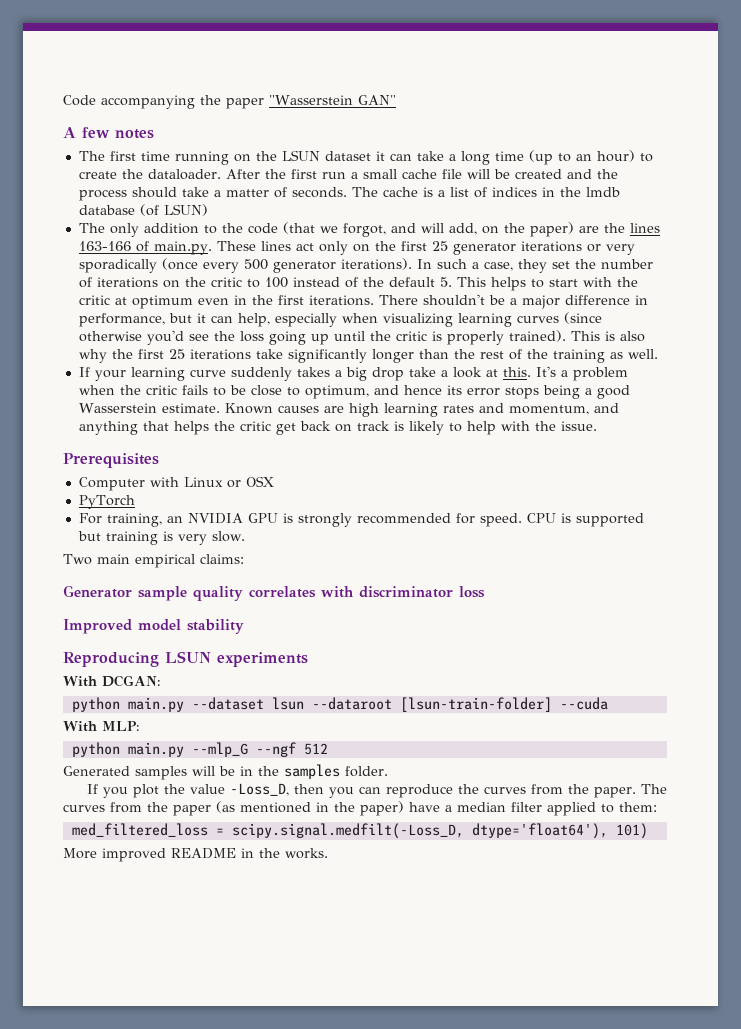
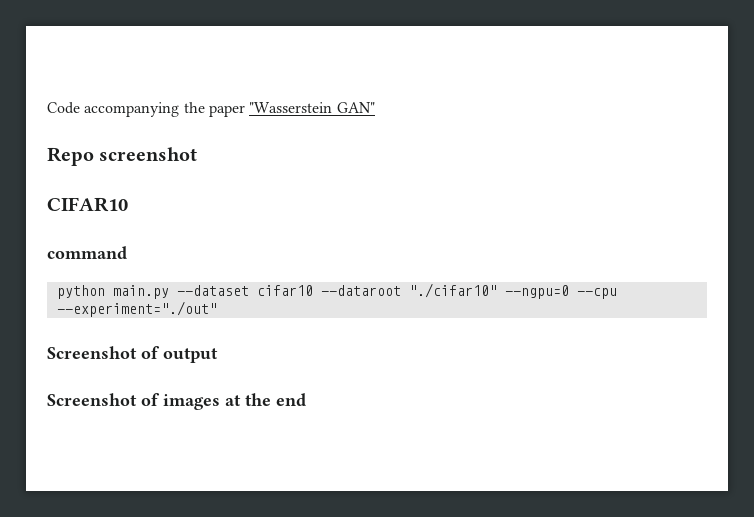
- A few notes
- The first time running on the LSUN dataset it can take a long time (up to an hour) to create the dataloader. After the first run a small cache file will be created and the process should take a matter of seconds. The cache is a list of indices in the lmdb database (of LSUN)
- The only addition to the code (that we forgot, and will add, on the paper) are the lines 163-166 of main.py. These lines act only on the first 25 generator iterations or very sporadically (once every 500 generator iterations). In such a case, they set the number of iterations on the critic to 100 instead of the default 5. This helps to start with the critic at optimum even in the first iterations. There shouldn't be a major difference in performance, but it can help, especially when visualizing learning curves (since otherwise you'd see the loss going up until the critic is properly trained). This is also why the first 25 iterations take significantly longer than the rest of the training as well.
- If your learning curve suddenly takes a big drop take a look at this. It's a problem when the critic fails to be close to optimum, and hence its error stops being a good Wasserstein estimate. Known causes are high learning rates and momentum, and anything that helps the critic get back on track is likely to help with the issue.
- Prerequisites
- Computer with Linux or OSX
- PyTorch
- For training, an NVIDIA GPU is strongly recommended for speed. CPU is supported but training is very slow.
- Two main empirical claims:
- Generator sample quality correlates with discriminator loss
- Improved model stability
- Reproducing LSUN experiments
- With DCGAN:
- python main.py --dataset lsun --dataroot [lsun-train-folder] --cuda
- With MLP:
- python main.py --mlp_G --ngf 512
- Generated samples will be in the samples folder.
- If you plot the value -Loss_D, then you can reproduce the curves from the paper. The curves from the paper (as mentioned in the paper) have a median filter applied to them:
- med_filtered_loss = scipy.signal.medfilt(-Loss_D, dtype='float64'), 101)
- More improved README in the works.
+ Repo screenshot
+ CIFAR10
+ command
+ python main.py --dataset cifar10 --dataroot "./cifar10" --ngpu=0 --cpu --experiment="./out"
+ Screenshot of output
+ Screenshot of images at the end

